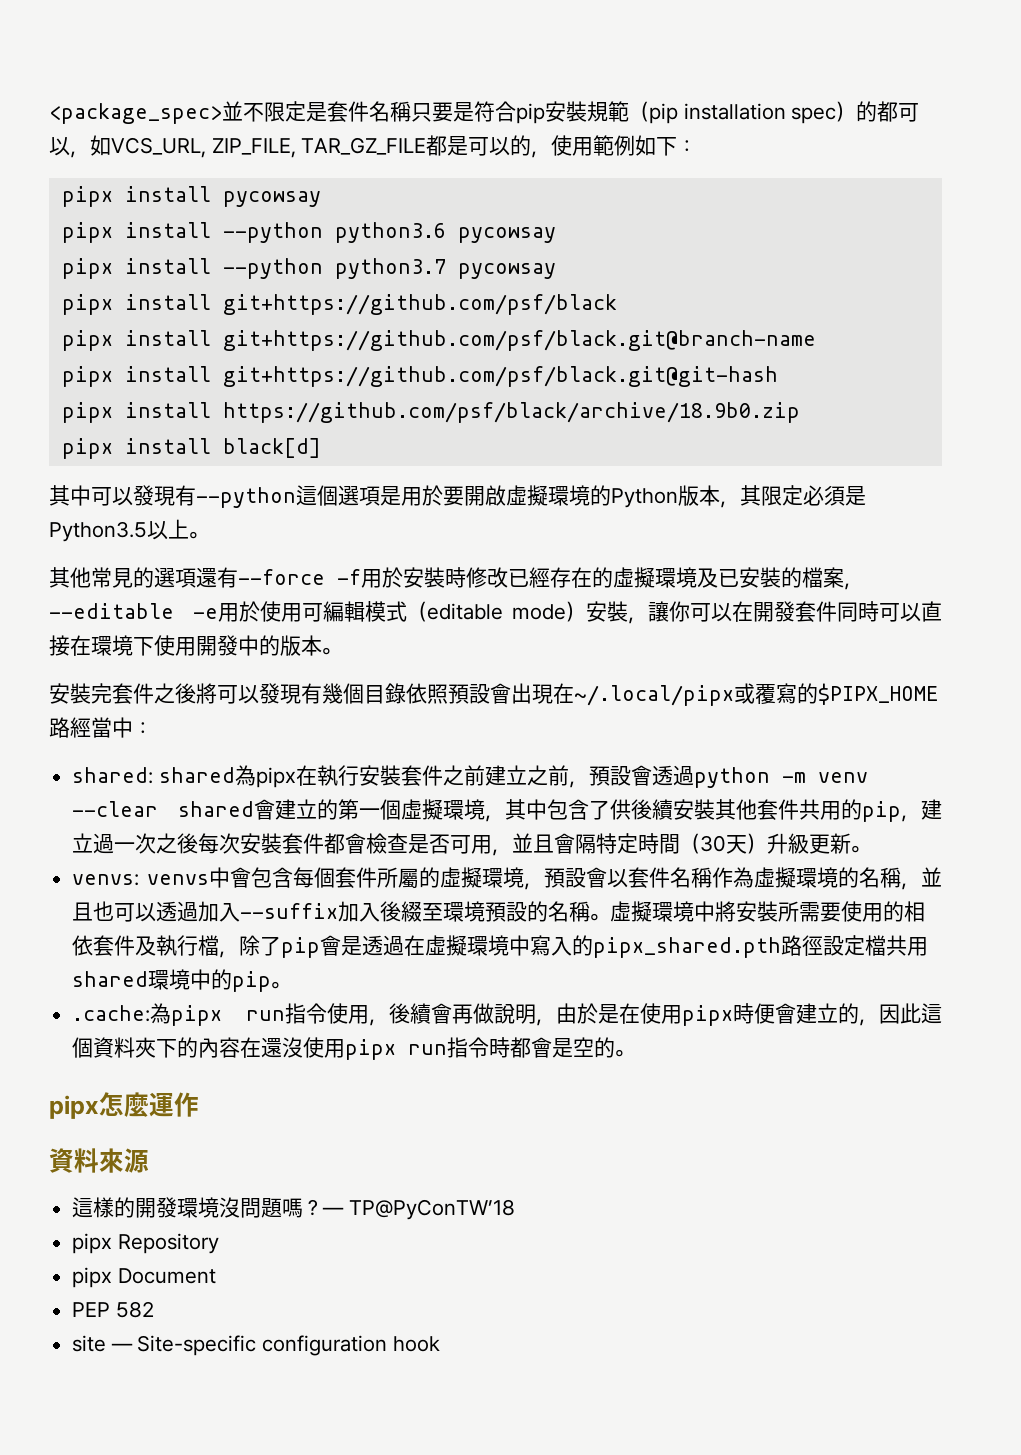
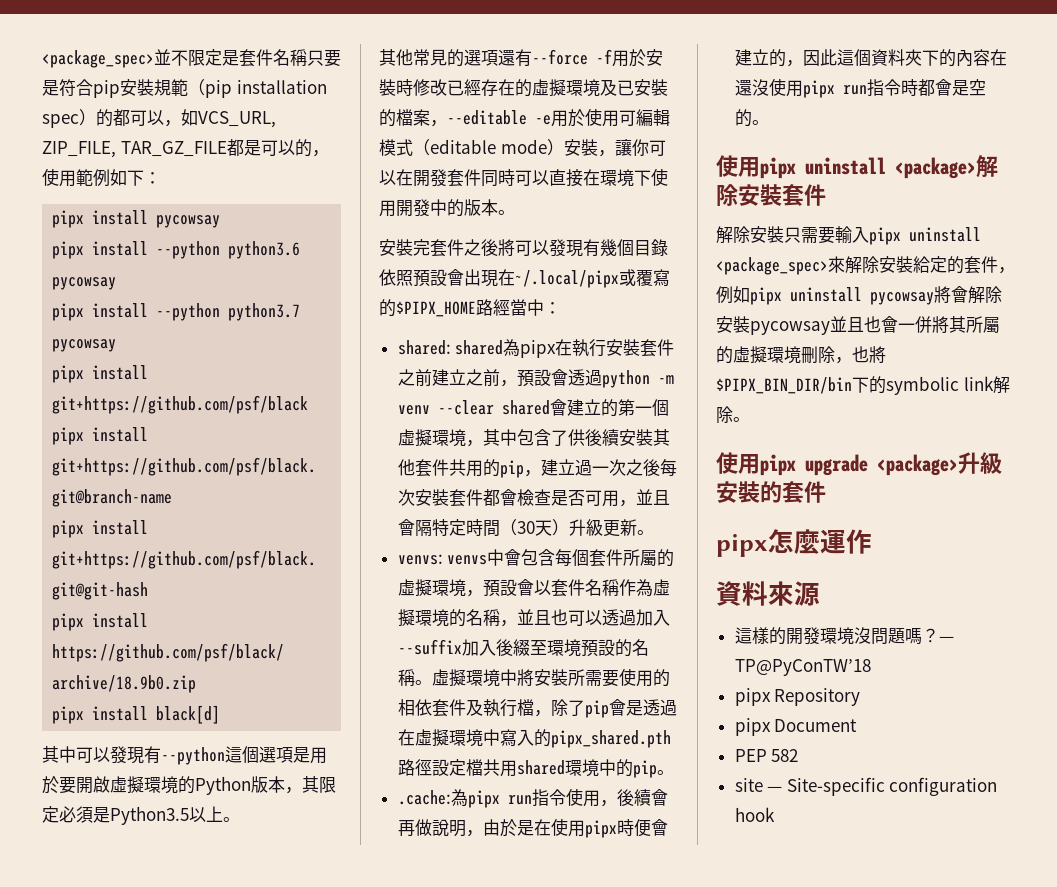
+ 使用pipx uninstall <package>解除安裝套件
+ 解除安裝只需要輸入pipx uninstall <package_spec>來解除安裝給定的套件，例如pipx uninstall pycowsay將會解除安裝pycowsay並且也會一併將其所屬的虛擬環境刪除，也將$PIPX_BIN_DIR/bin下的symbolic link解除。
+ 使用pipx upgrade <package>升級安裝的套件

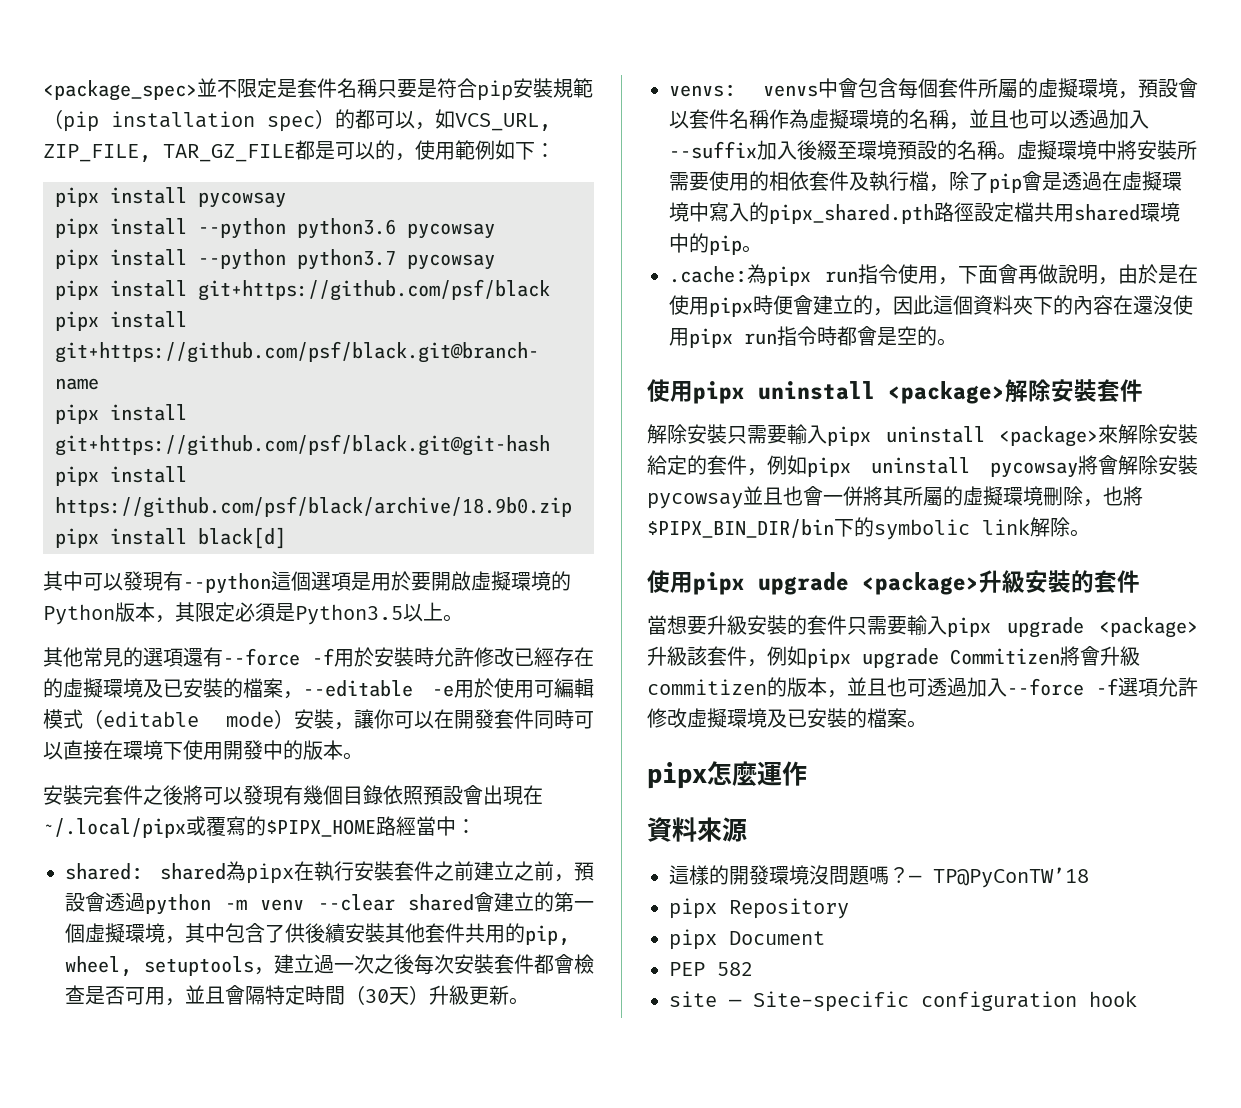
- 其他常見的選項還有--force -f用於安裝時修改已經存在的虛擬環境及已安裝的檔案，--editable -e用於使用可編輯模式（editable mode）安裝，讓你可以在開發套件同時可以直接在環境下使用開發中的版本。
+ 其他常見的選項還有--force -f用於安裝時允許修改已經存在的虛擬環境及已安裝的檔案，--editable -e用於使用可編輯模式（editable mode）安裝，讓你可以在開發套件同時可以直接在環境下使用開發中的版本。
- shared: shared為pipx在執行安裝套件之前建立之前，預設會透過python -m venv --clear shared會建立的第一個虛擬環境，其中包含了供後續安裝其他套件共用的pip，建立過一次之後每次安裝套件都會檢查是否可用，並且會隔特定時間（30天）升級更新。
+ shared: shared為pipx在執行安裝套件之前建立之前，預設會透過python -m venv --clear shared會建立的第一個虛擬環境，其中包含了供後續安裝其他套件共用的pip, wheel, setuptools，建立過一次之後每次安裝套件都會檢查是否可用，並且會隔特定時間（30天）升級更新。
- .cache:為pipx run指令使用，後續會再做說明，由於是在使用pipx時便會建立的，因此這個資料夾下的內容在還沒使用pipx run指令時都會是空的。
+ .cache:為pipx run指令使用，下面會再做說明，由於是在使用pipx時便會建立的，因此這個資料夾下的內容在還沒使用pipx run指令時都會是空的。
- 解除安裝只需要輸入pipx uninstall <package_spec>來解除安裝給定的套件，例如pipx uninstall pycowsay將會解除安裝pycowsay並且也會一併將其所屬的虛擬環境刪除，也將$PIPX_BIN_DIR/bin下的symbolic link解除。
+ 解除安裝只需要輸入pipx uninstall <package>來解除安裝給定的套件，例如pipx uninstall pycowsay將會解除安裝pycowsay並且也會一併將其所屬的虛擬環境刪除，也將$PIPX_BIN_DIR/bin下的symbolic link解除。
+ 當想要升級安裝的套件只需要輸入pipx upgrade <package>升級該套件，例如pipx upgrade Commitizen將會升級commitizen的版本，並且也可透過加入--force -f選項允許修改虛擬環境及已安裝的檔案。

